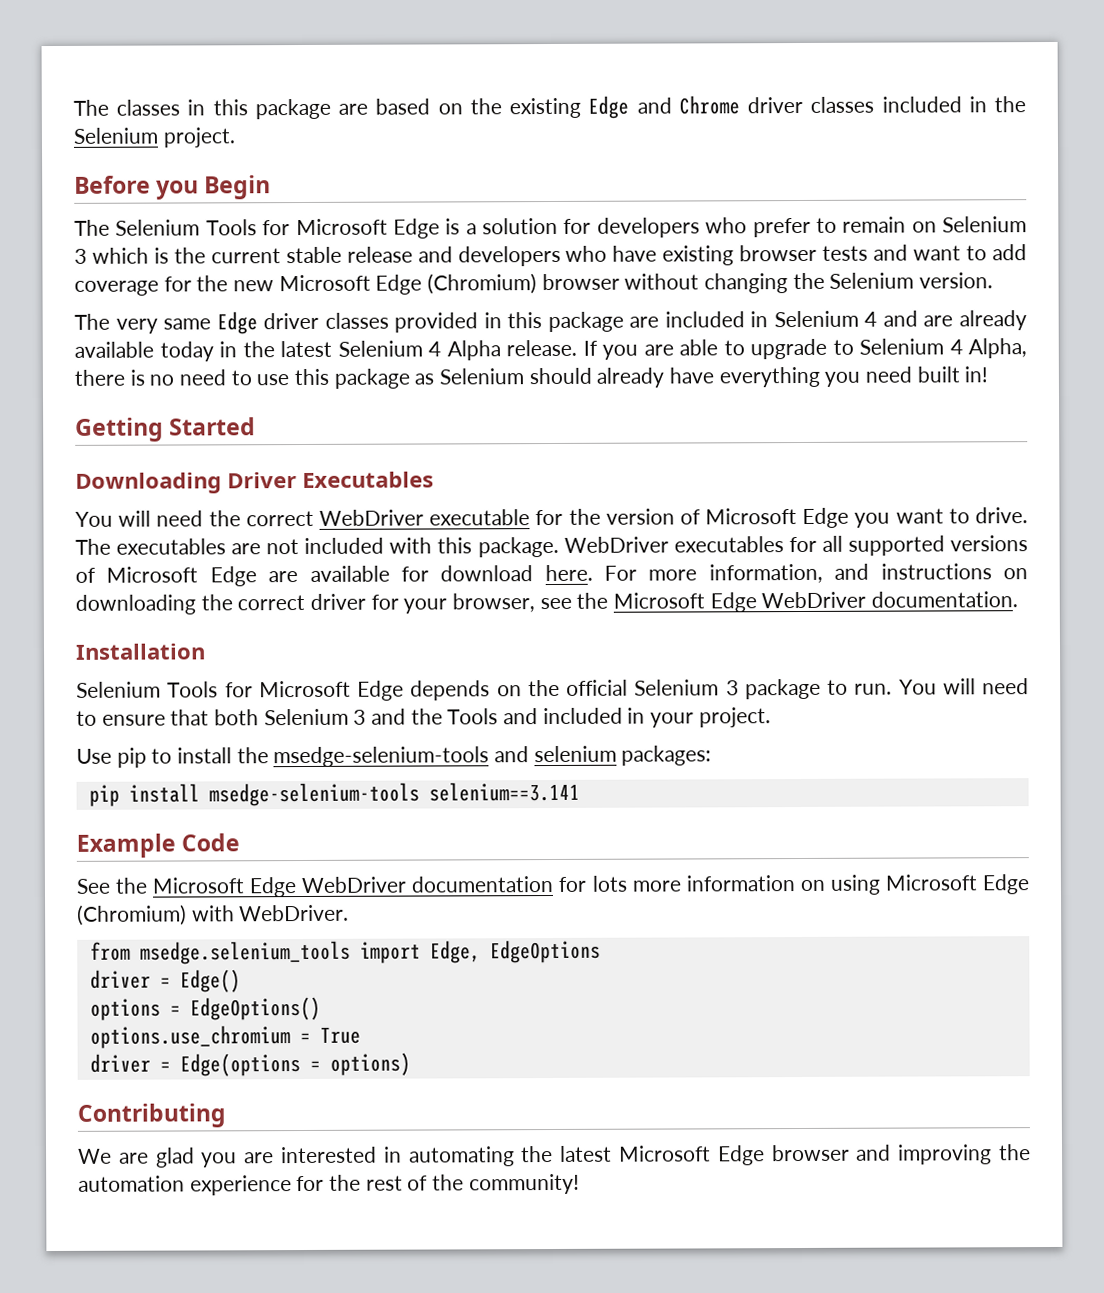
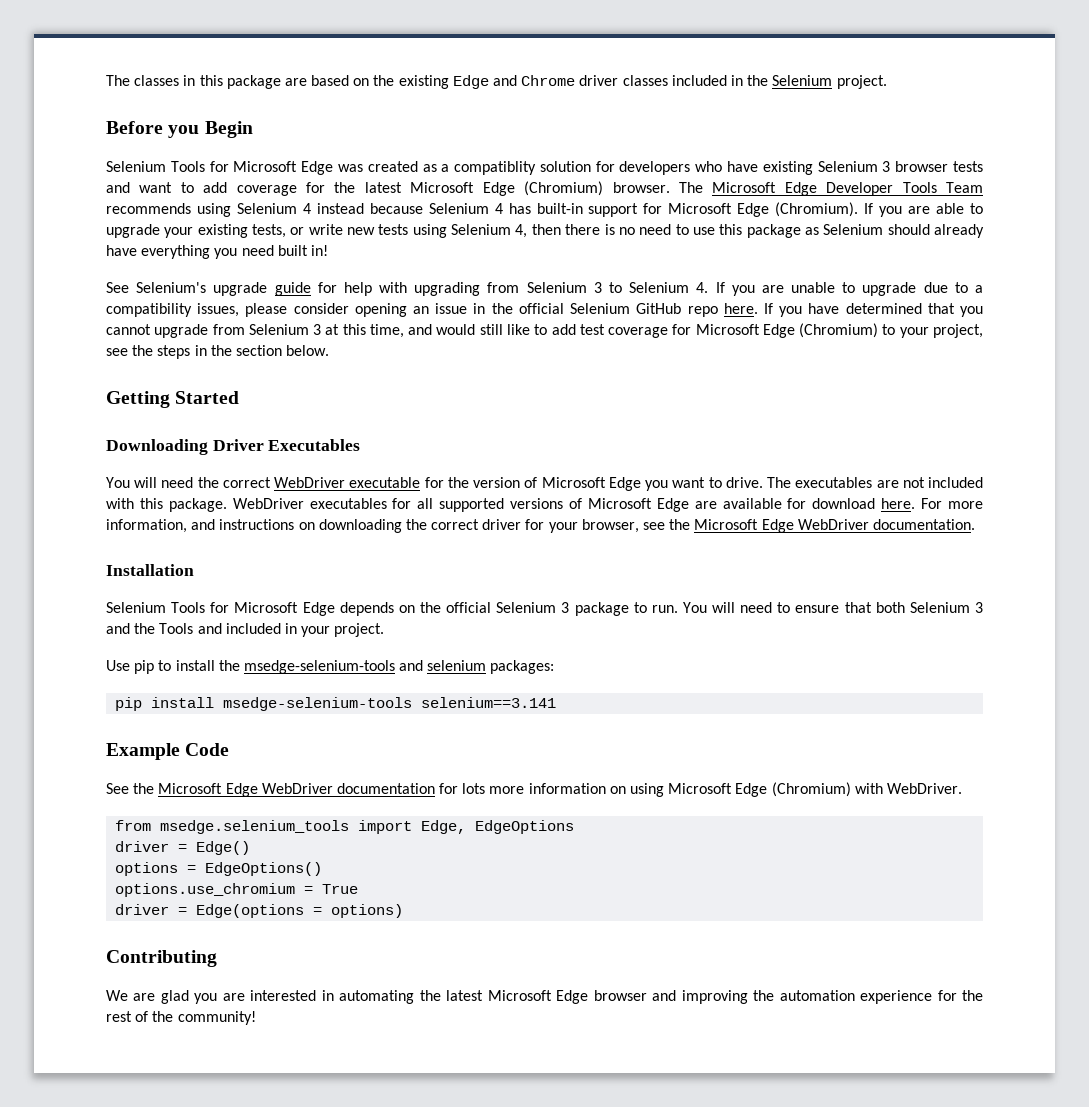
- The Selenium Tools for Microsoft Edge is a solution for developers who prefer to remain on Selenium 3 which is the current stable release and developers who have existing browser tests and want to add coverage for the new Microsoft Edge (Chromium) browser without changing the Selenium version.
- The very same Edge driver classes provided in this package are included in Selenium 4 and are already available today in the latest Selenium 4 Alpha release.
+ Selenium Tools for Microsoft Edge was created as a compatiblity solution for developers who have existing Selenium 3 browser tests and want to add coverage for the latest Microsoft Edge (Chromium) browser. The Microsoft Edge Developer Tools Team recommends using Selenium 4 instead because Selenium 4 has built-in support for Microsoft Edge (Chromium).
- If you are able to upgrade to Selenium 4 Alpha, there is no need to use this package as Selenium should already have everything you need built in!
+ If you are able to upgrade your existing tests, or write new tests using Selenium 4, then there is no need to use this package as Selenium should already have everything you need built in!
+ See Selenium's upgrade guide for help with upgrading from Selenium 3 to Selenium 4. If you are unable to upgrade due to a compatibility issues, please consider opening an issue in the official Selenium GitHub repo here. If you have determined that you cannot upgrade from Selenium 3 at this time, and would still like to add test coverage for Microsoft Edge (Chromium) to your project, see the steps in the section below.

